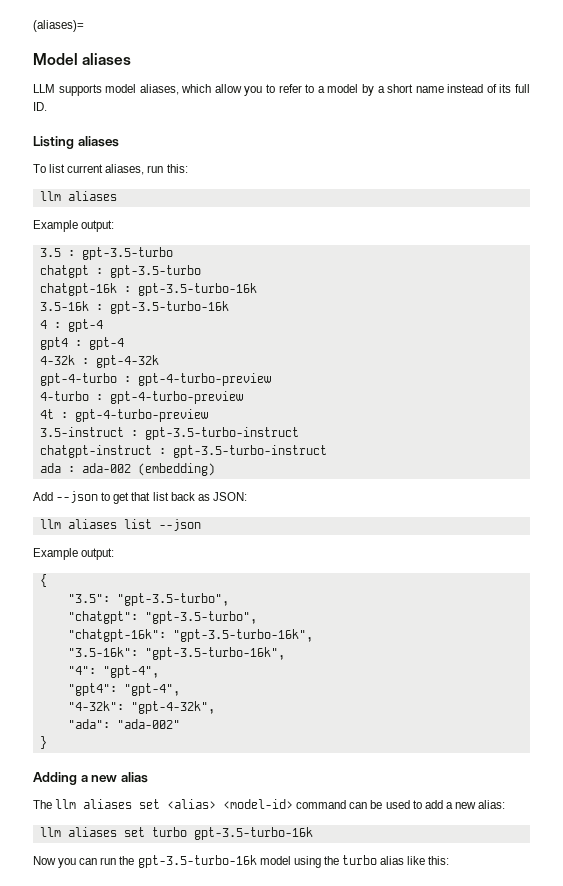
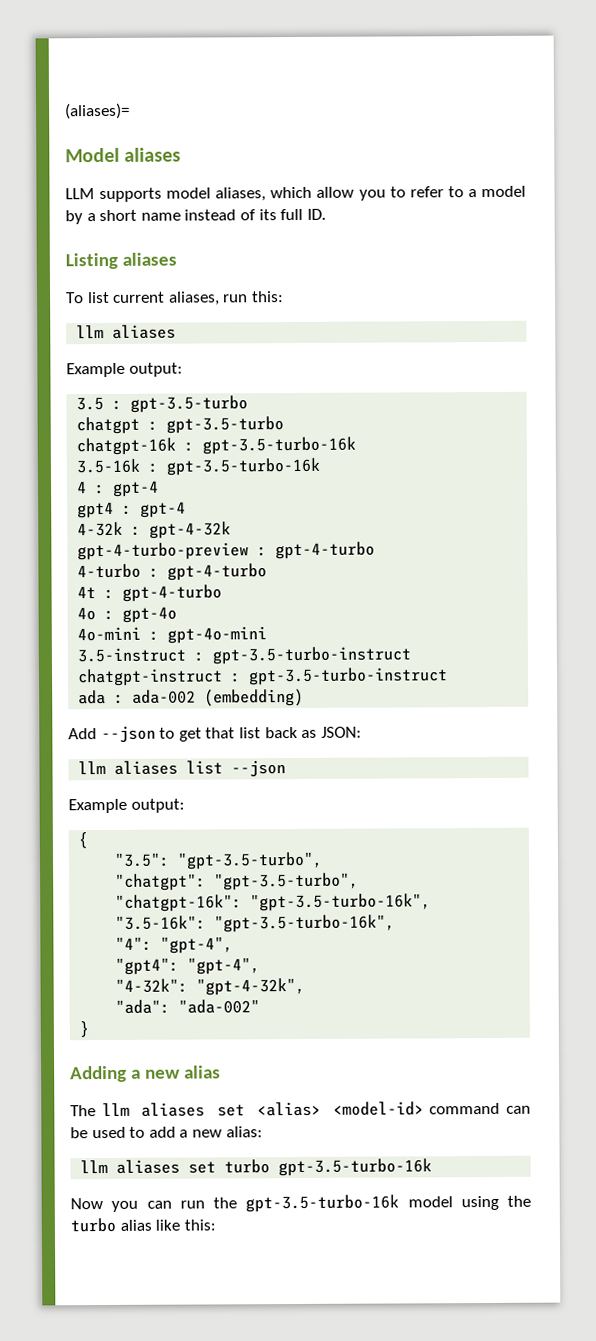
- gpt-4-turbo : gpt-4-turbo-preview
+ gpt-4-turbo-preview : gpt-4-turbo
- 4-turbo : gpt-4-turbo-preview
+ 4-turbo : gpt-4-turbo
- 4t : gpt-4-turbo-preview
+ 4t : gpt-4-turbo
+ 4o : gpt-4o
+ 4o-mini : gpt-4o-mini

